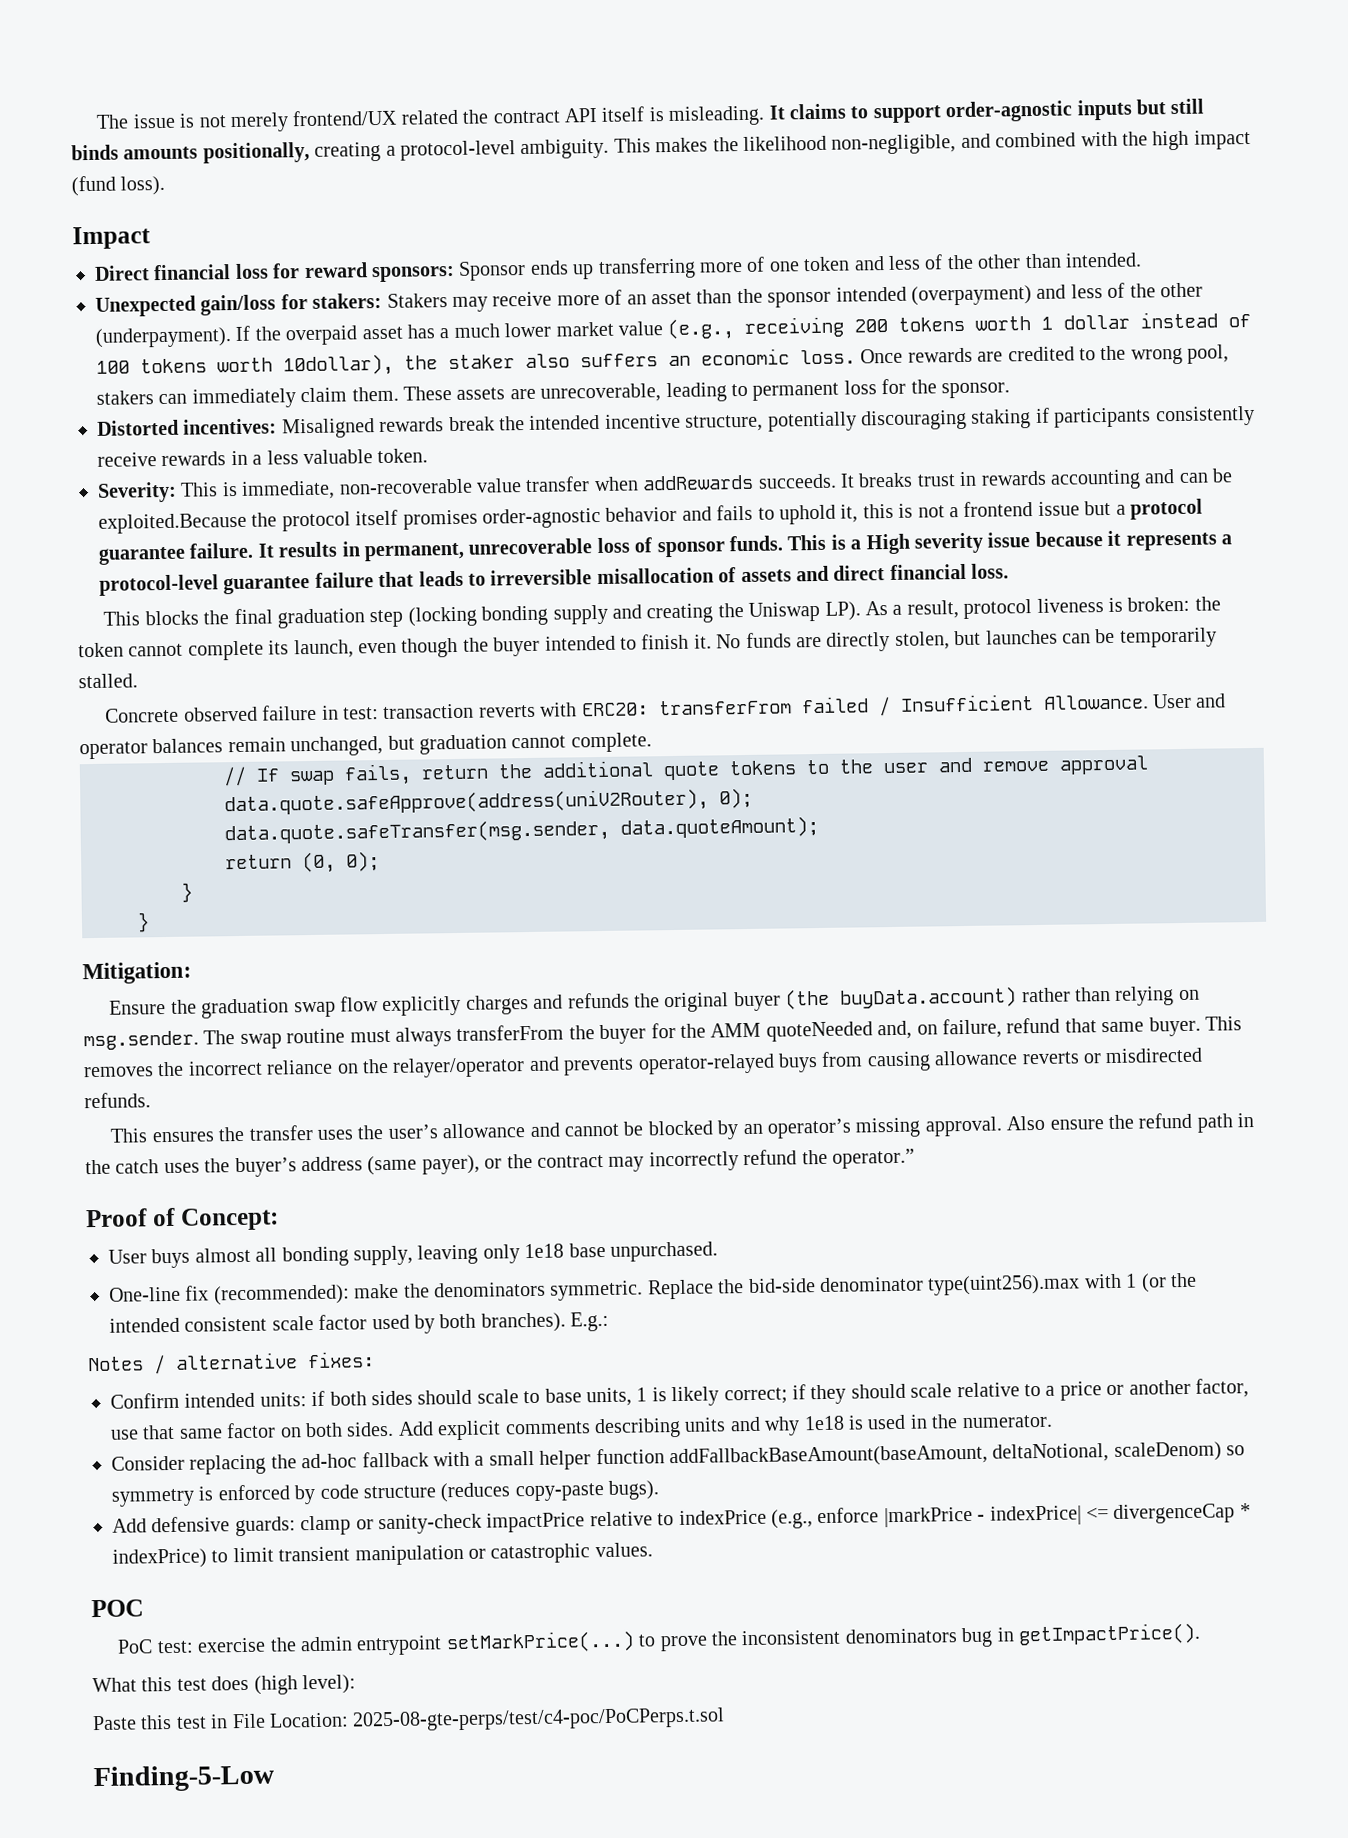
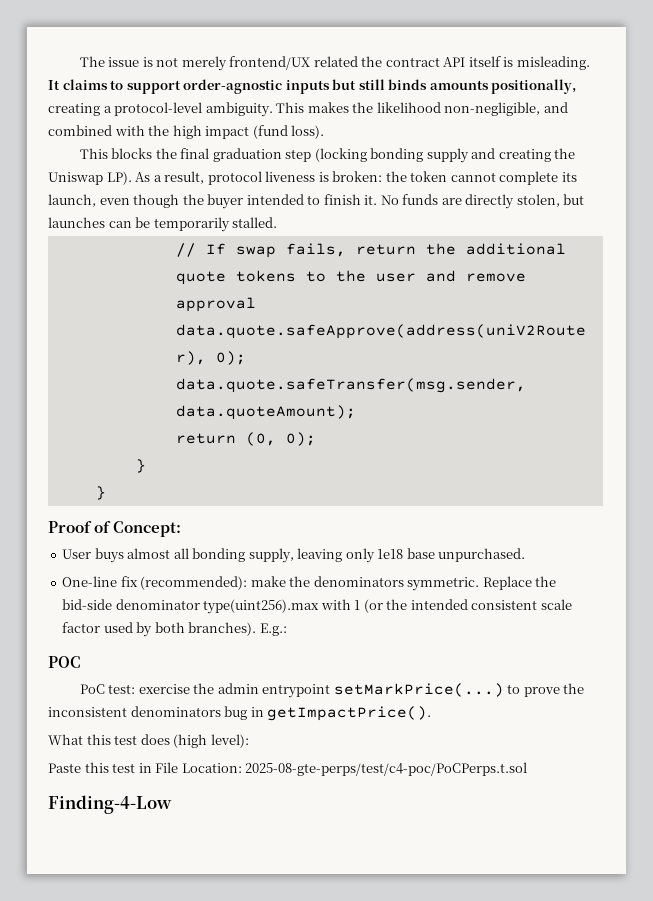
- Impact
- Direct financial loss for reward sponsors: Sponsor ends up transferring more of one token and less of the other than intended.
- Unexpected gain/loss for stakers: Stakers may receive more of an asset than the sponsor intended (overpayment) and less of the other (underpayment). If the overpaid asset has a much lower market value (e.g., receiving 200 tokens worth 1 dollar instead of 100 tokens worth 10dollar), the staker also suffers an economic loss. Once rewards are credited to the wrong pool, stakers can immediately claim them. These assets are unrecoverable, leading to permanent loss for the sponsor.
- Distorted incentives: Misaligned rewards break the intended incentive structure, potentially discouraging staking if participants consistently receive rewards in a less valuable token.
- Severity: This is immediate, non-recoverable value transfer when addRewards succeeds. It breaks trust in rewards accounting and can be exploited.Because the protocol itself promises order-agnostic behavior and fails to uphold it, this is not a frontend issue but a protocol guarantee failure. It results in permanent, unrecoverable loss of sponsor funds. This is a High severity issue because it represents a protocol-level guarantee failure that leads to irreversible misallocation of assets and direct financial loss.
- Concrete observed failure in test: transaction reverts with ERC20: transferFrom failed / Insufficient Allowance. User and operator balances remain unchanged, but graduation cannot complete.
- Mitigation:
- Ensure the graduation swap flow explicitly charges and refunds the original buyer (the buyData.account) rather than relying on msg.sender. The swap routine must always transferFrom the buyer for the AMM quoteNeeded and, on failure, refund that same buyer. This removes the incorrect reliance on the relayer/operator and prevents operator-relayed buys from causing allowance reverts or misdirected refunds.
- This ensures the transfer uses the user’s allowance and cannot be blocked by an operator’s missing approval. Also ensure the refund path in the catch uses the buyer’s address (same payer), or the contract may incorrectly refund the operator.”
- Notes / alternative fixes:
- Confirm intended units: if both sides should scale to base units, 1 is likely correct; if they should scale relative to a price or another factor, use that same factor on both sides. Add explicit comments describing units and why 1e18 is used in the numerator.
- Consider replacing the ad-hoc fallback with a small helper function addFallbackBaseAmount(baseAmount, deltaNotional, scaleDenom) so symmetry is enforced by code structure (reduces copy-paste bugs).
- Add defensive guards: clamp or sanity-check impactPrice relative to indexPrice (e.g., enforce |markPrice - indexPrice| <= divergenceCap * indexPrice) to limit transient manipulation or catastrophic values.
- Finding-5-Low
+ Finding-4-Low

